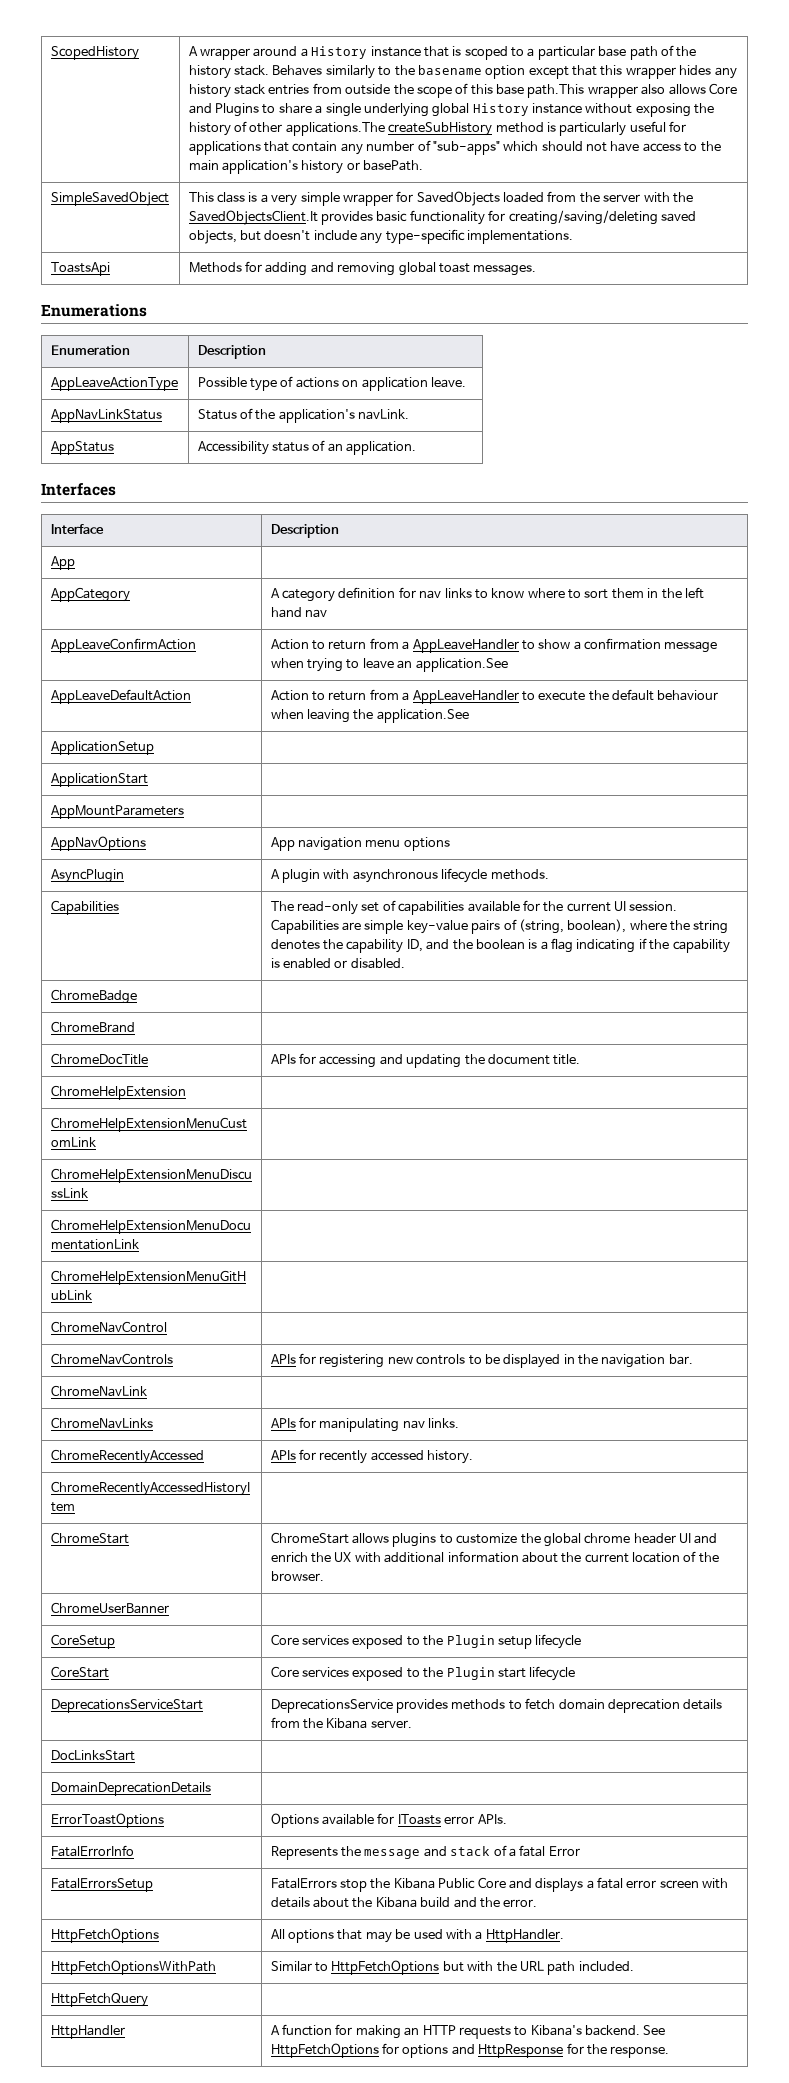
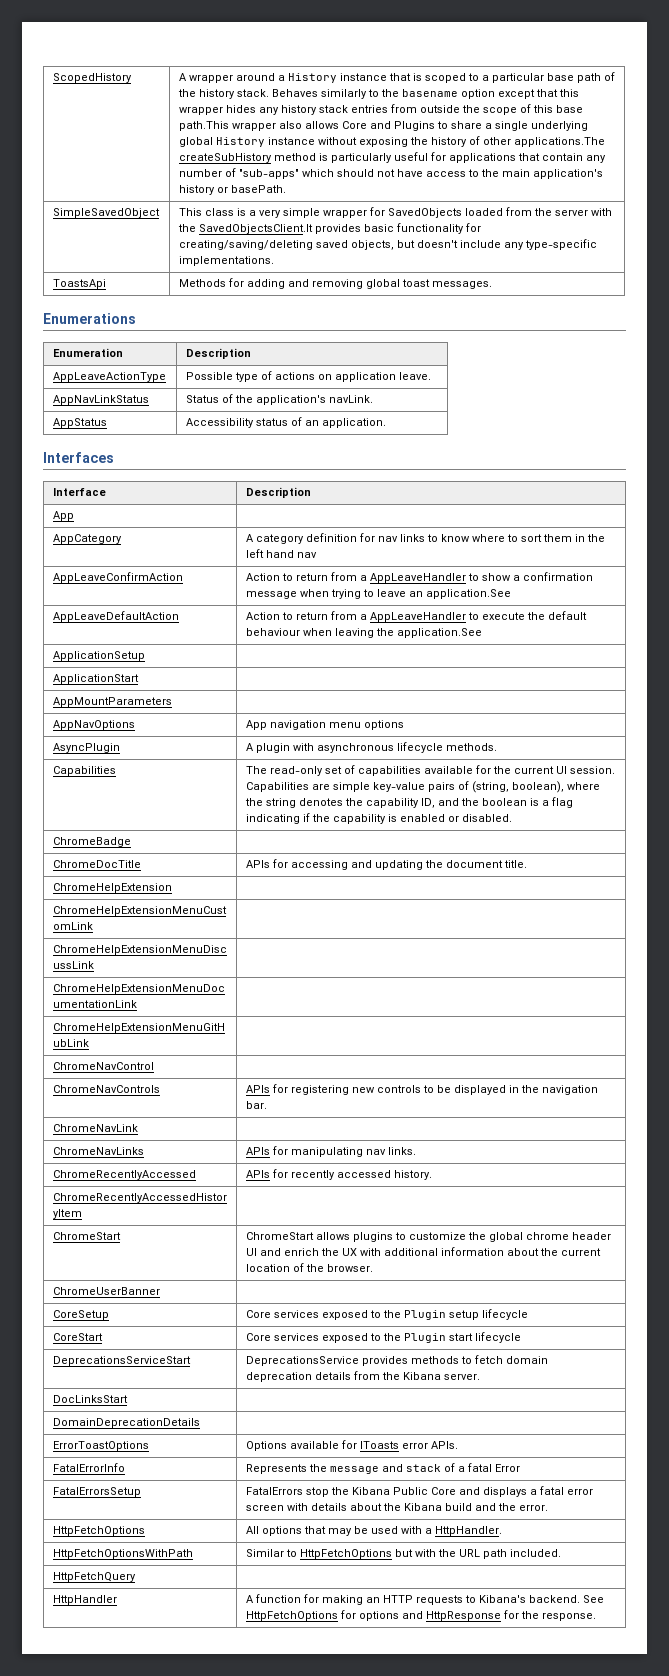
- ChromeBrand |

